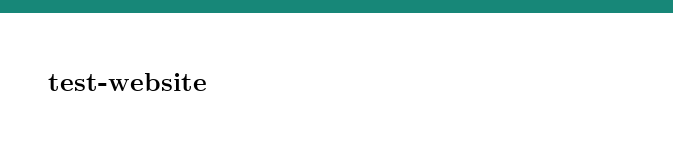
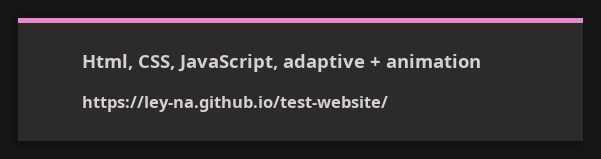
- test-website
+ Html, CSS, JavaScript, adaptive + animation
+ https://ley-na.github.io/test-website/

